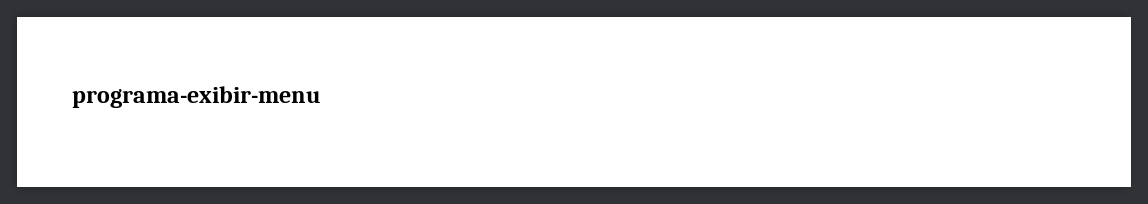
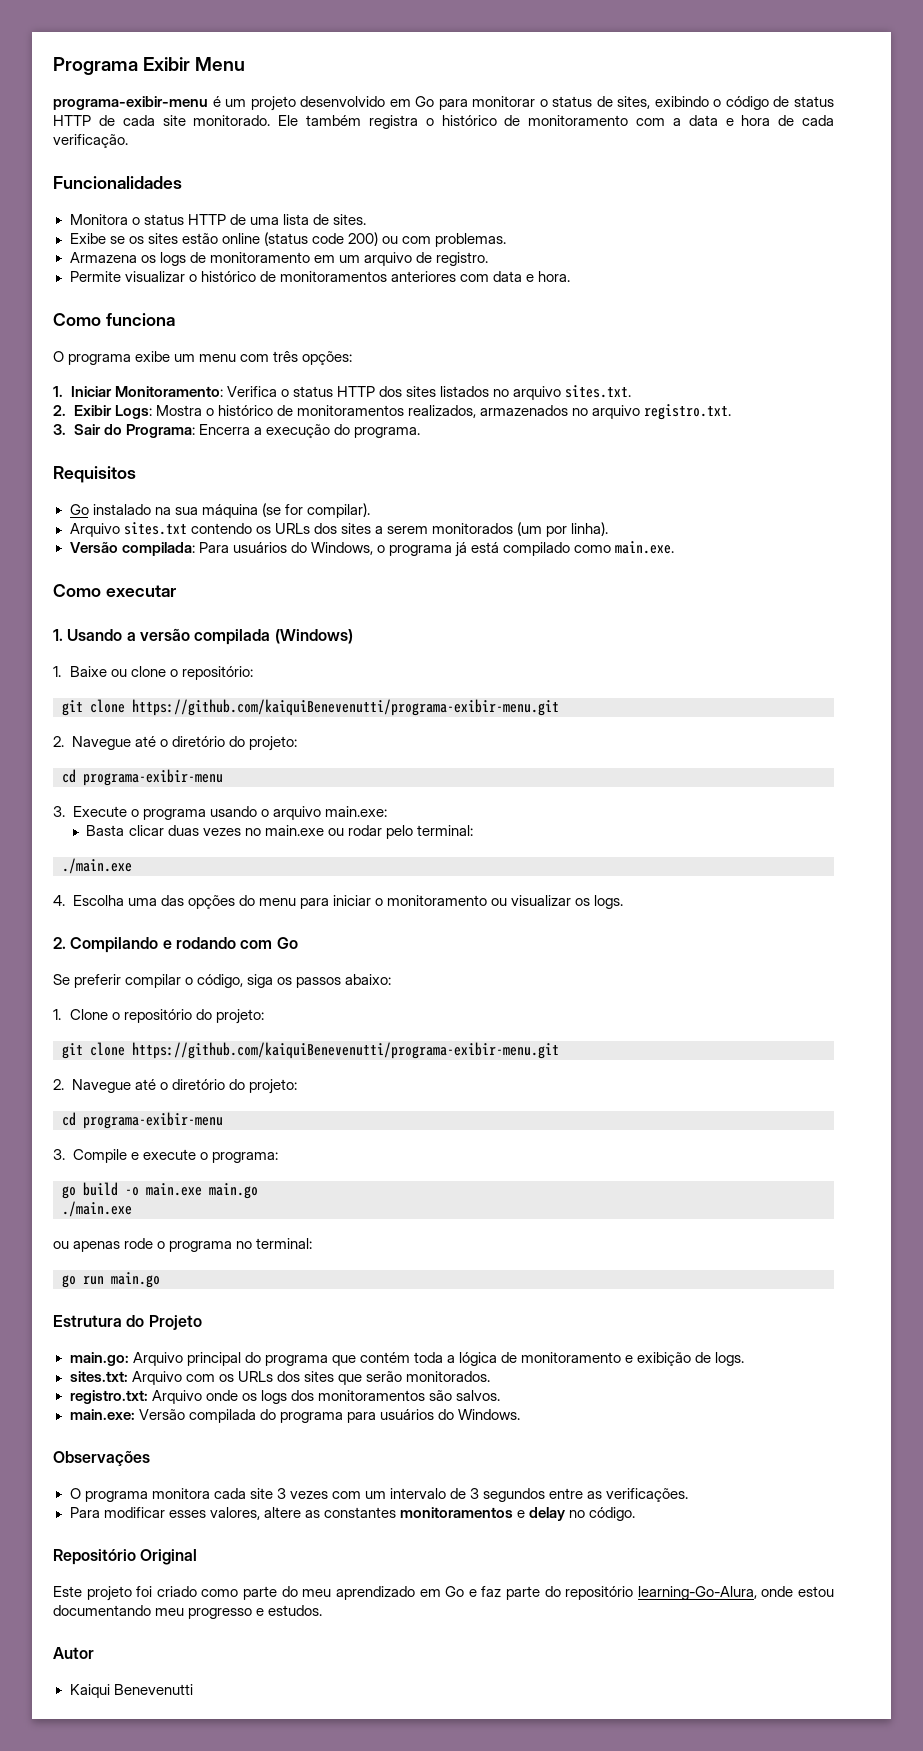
- programa-exibir-menu
+ Programa Exibir Menu
+ programa-exibir-menu é um projeto desenvolvido em Go para monitorar o status de sites, exibindo o código de status HTTP de cada site monitorado. Ele também registra o histórico de monitoramento com a data e hora de cada verificação.
+ Funcionalidades
+ Monitora o status HTTP de uma lista de sites.
+ Exibe se os sites estão online (status code 200) ou com problemas.
+ Armazena os logs de monitoramento em um arquivo de registro.
+ Permite visualizar o histórico de monitoramentos anteriores com data e hora.
+ Como funciona
+ O programa exibe um menu com três opções:
+ 1. Iniciar Monitoramento: Verifica o status HTTP dos sites listados no arquivo sites.txt.
+ 2. Exibir Logs: Mostra o histórico de monitoramentos realizados, armazenados no arquivo registro.txt.
+ 3. Sair do Programa: Encerra a execução do programa.
+ Requisitos
+ Go instalado na sua máquina (se for compilar).
+ Arquivo sites.txt contendo os URLs dos sites a serem monitorados (um por linha).
+ Versão compilada: Para usuários do Windows, o programa já está compilado como main.exe.
+ Como executar
+ 1. Usando a versão compilada (Windows)
+ 1. Baixe ou clone o repositório:
+ git clone https://github.com/kaiquiBenevenutti/programa-exibir-menu.git
+ 2. Navegue até o diretório do projeto:
+ cd programa-exibir-menu
+ 3. Execute o programa usando o arquivo main.exe:
+ Basta clicar duas vezes no main.exe ou rodar pelo terminal:
+ ./main.exe
+ 4. Escolha uma das opções do menu para iniciar o monitoramento ou visualizar os logs.
+ 2. Compilando e rodando com Go
+ Se preferir compilar o código, siga os passos abaixo:
+ 1. Clone o repositório do projeto:
+ git clone https://github.com/kaiquiBenevenutti/programa-exibir-menu.git
+ 2. Navegue até o diretório do projeto:
+ cd programa-exibir-menu
+ 3. Compile e execute o programa:
+ go build -o main.exe main.go
+ ./main.exe
+ ou apenas rode o programa no terminal:
+ go run main.go
+ Estrutura do Projeto
+ main.go: Arquivo principal do programa que contém toda a lógica de monitoramento e exibição de logs.
+ sites.txt: Arquivo com os URLs dos sites que serão monitorados.
+ registro.txt: Arquivo onde os logs dos monitoramentos são salvos.
+ main.exe: Versão compilada do programa para usuários do Windows.
+ Observações
+ O programa monitora cada site 3 vezes com um intervalo de 3 segundos entre as verificações.
+ Para modificar esses valores, altere as constantes monitoramentos e delay no código.
+ Repositório Original
+ Este projeto foi criado como parte do meu aprendizado em Go e faz parte do repositório learning-Go-Alura, onde estou documentando meu progresso e estudos.
+ Autor
+ Kaiqui Benevenutti

